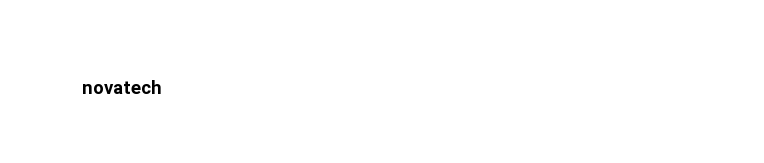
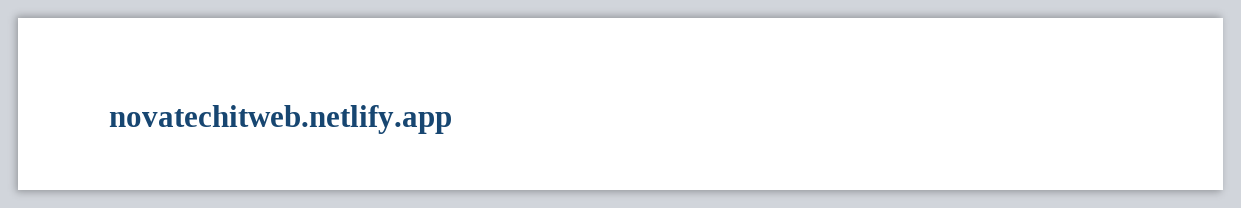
- novatech
+ novatechitweb.netlify.app

